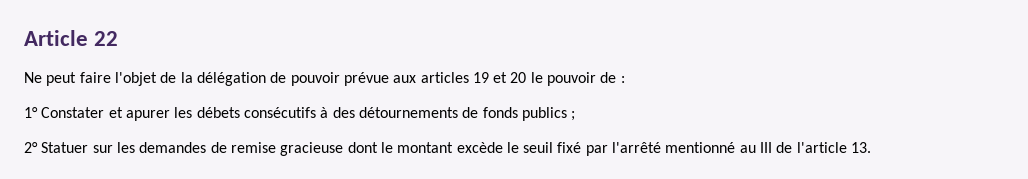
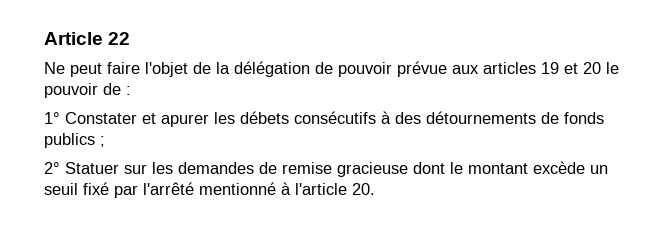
- 2° Statuer sur les demandes de remise gracieuse dont le montant excède le seuil fixé par l'arrêté mentionné au III de l'article 13.
+ 2° Statuer sur les demandes de remise gracieuse dont le montant excède un seuil fixé par l'arrêté mentionné à l'article 20.

